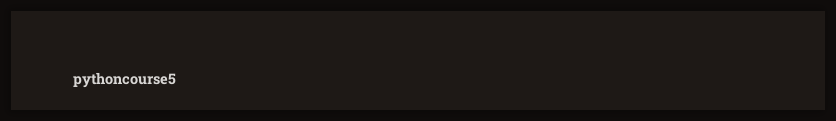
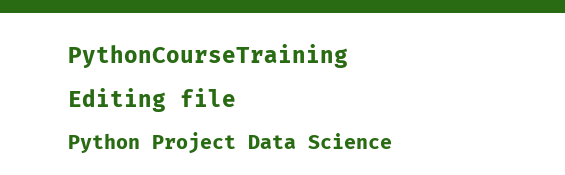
- pythoncourse5
+ PythonCourseTraining
+ Editing file
+ Python Project Data Science

